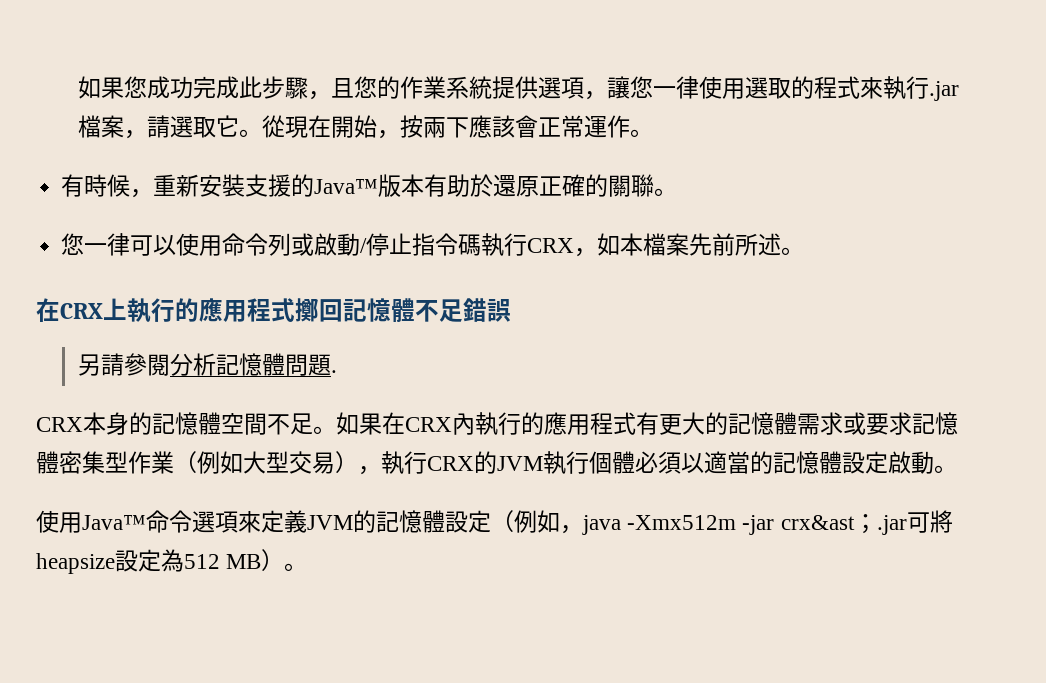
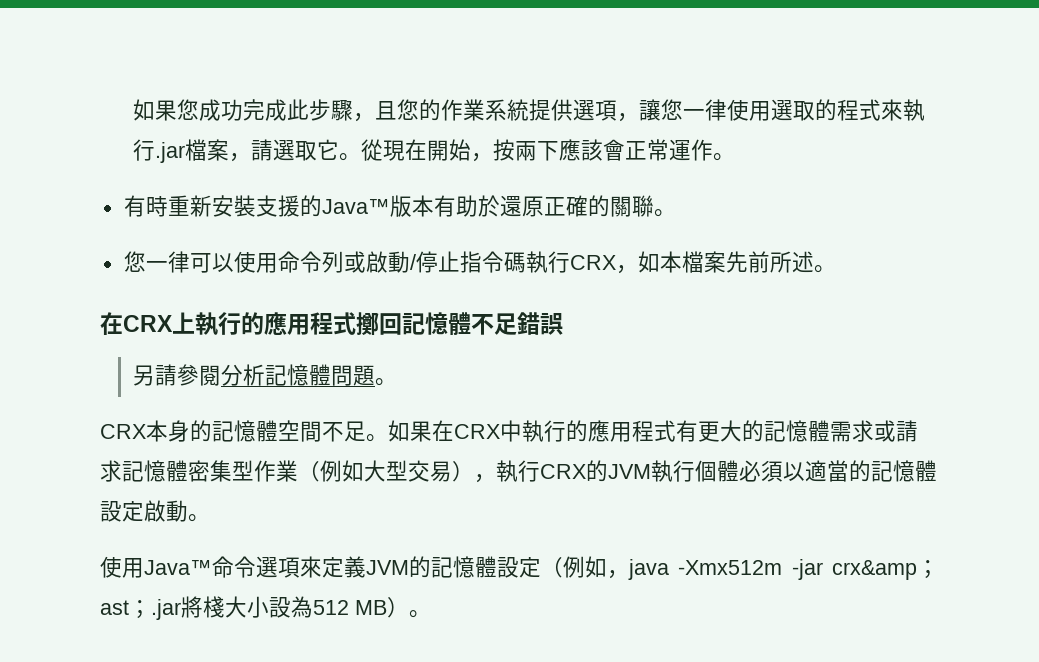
- 有時候，重新安裝支援的Java™版本有助於還原正確的關聯。
+ 有時重新安裝支援的Java™版本有助於還原正確的關聯。
- 另請參閱分析記憶體問題.
+ 另請參閱分析記憶體問題。
- 如果在CRX內執行的應用程式有更大的記憶體需求或要求記憶體密集型作業（例如大型交易），執行CRX的JVM執行個體必須以適當的記憶體設定啟動。
+ 如果在CRX中執行的應用程式有更大的記憶體需求或請求記憶體密集型作業（例如大型交易），執行CRX的JVM執行個體必須以適當的記憶體設定啟動。
- 使用Java™命令選項來定義JVM的記憶體設定（例如，java -Xmx512m -jar crx&ast；.jar可將heapsize設定為512 MB）。
+ 使用Java™命令選項來定義JVM的記憶體設定（例如，java -Xmx512m -jar crx&amp；ast；.jar將棧大小設為512 MB）。

